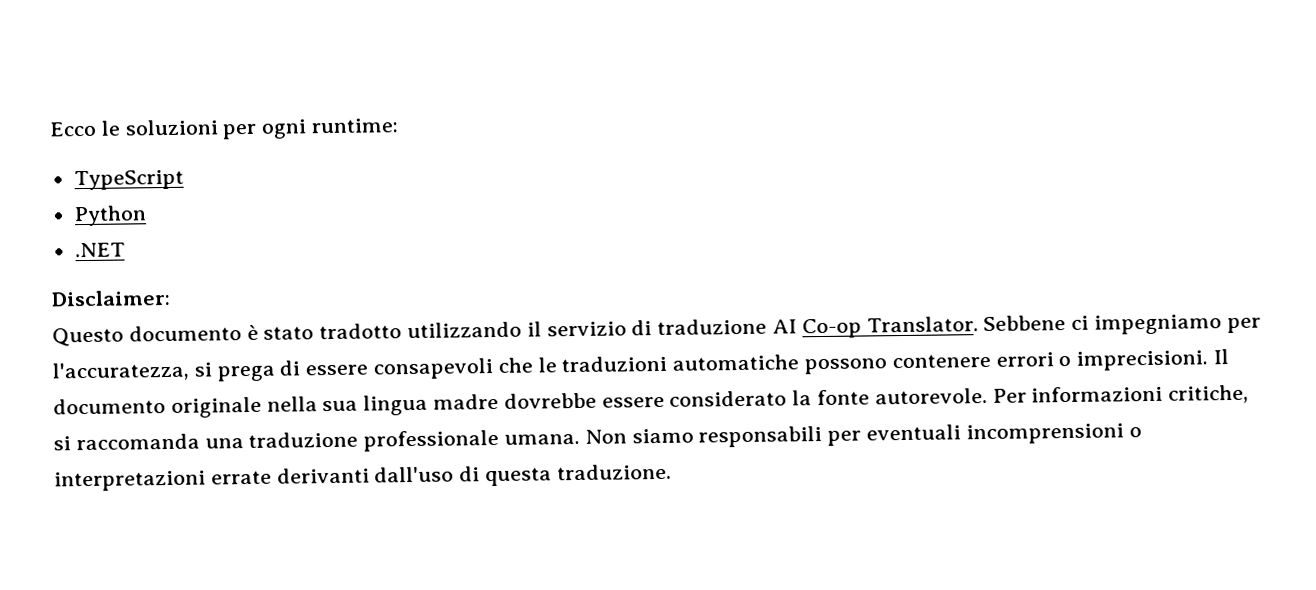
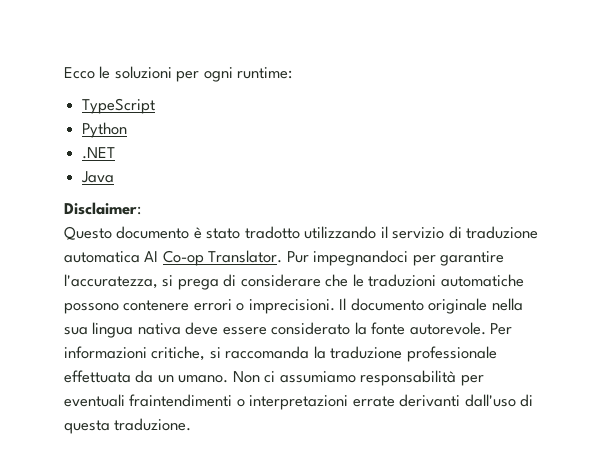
+ Java
- Questo documento è stato tradotto utilizzando il servizio di traduzione AI Co-op Translator.
+ Questo documento è stato tradotto utilizzando il servizio di traduzione automatica AI Co-op Translator.
- Sebbene ci impegniamo per l'accuratezza, si prega di essere consapevoli che le traduzioni automatiche possono contenere errori o imprecisioni.
+ Pur impegnandoci per garantire l'accuratezza, si prega di considerare che le traduzioni automatiche possono contenere errori o imprecisioni.
- Il documento originale nella sua lingua madre dovrebbe essere considerato la fonte autorevole.
+ Il documento originale nella sua lingua nativa deve essere considerato la fonte autorevole.
- Per informazioni critiche, si raccomanda una traduzione professionale umana. Non siamo responsabili per eventuali incomprensioni o interpretazioni errate derivanti dall'uso di questa traduzione.
+ Per informazioni critiche, si raccomanda la traduzione professionale effettuata da un umano. Non ci assumiamo responsabilità per eventuali fraintendimenti o interpretazioni errate derivanti dall'uso di questa traduzione.

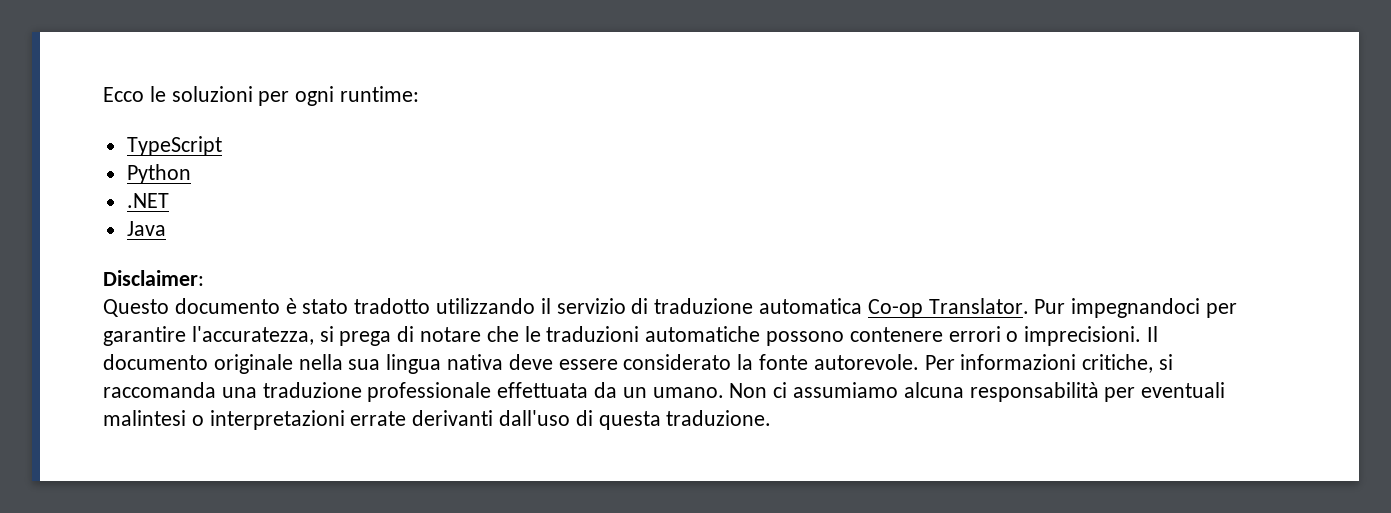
- Questo documento è stato tradotto utilizzando il servizio di traduzione automatica AI Co-op Translator.
+ Questo documento è stato tradotto utilizzando il servizio di traduzione automatica Co-op Translator.
- Pur impegnandoci per garantire l'accuratezza, si prega di considerare che le traduzioni automatiche possono contenere errori o imprecisioni.
+ Pur impegnandoci per garantire l'accuratezza, si prega di notare che le traduzioni automatiche possono contenere errori o imprecisioni.
- Per informazioni critiche, si raccomanda la traduzione professionale effettuata da un umano.
+ Per informazioni critiche, si raccomanda una traduzione professionale effettuata da un umano.
- Non ci assumiamo responsabilità per eventuali fraintendimenti o interpretazioni errate derivanti dall'uso di questa traduzione.
+ Non ci assumiamo alcuna responsabilità per eventuali malintesi o interpretazioni errate derivanti dall'uso di questa traduzione.

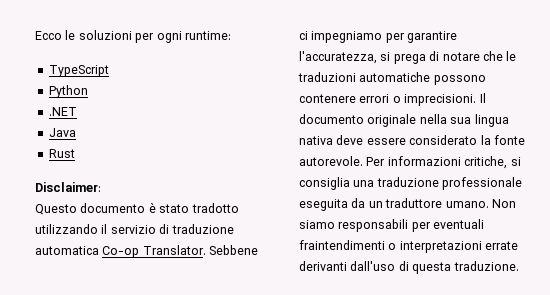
+ Rust
- Pur impegnandoci per garantire l'accuratezza, si prega di notare che le traduzioni automatiche possono contenere errori o imprecisioni.
+ Sebbene ci impegniamo per garantire l'accuratezza, si prega di notare che le traduzioni automatiche possono contenere errori o imprecisioni.
- Per informazioni critiche, si raccomanda una traduzione professionale effettuata da un umano.
+ Per informazioni critiche, si consiglia una traduzione professionale eseguita da un traduttore umano.
- Non ci assumiamo alcuna responsabilità per eventuali malintesi o interpretazioni errate derivanti dall'uso di questa traduzione.
+ Non siamo responsabili per eventuali fraintendimenti o interpretazioni errate derivanti dall'uso di questa traduzione.

